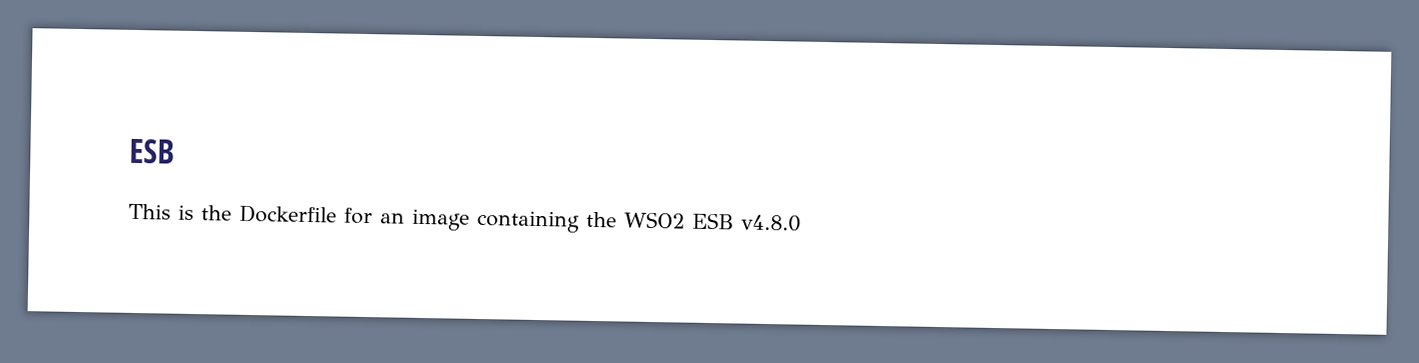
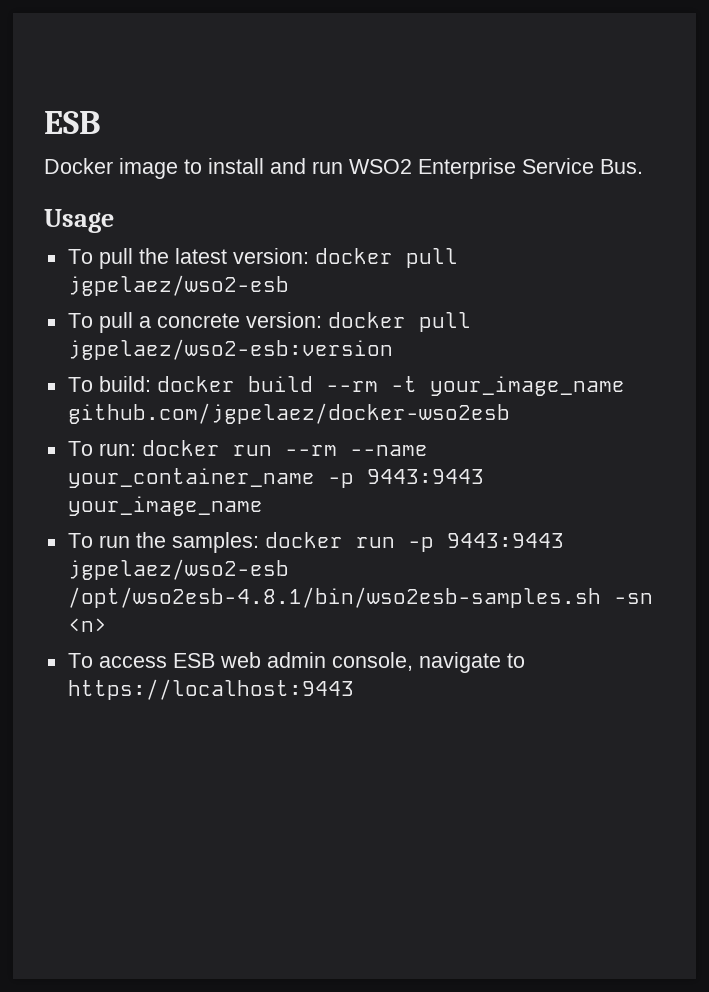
- This is the Dockerfile for an image containing the WSO2 ESB v4.8.0
+ Docker image to install and run WSO2 Enterprise Service Bus.
+ Usage
+ To pull the latest version: docker pull jgpelaez/wso2-esb
+ To pull a concrete version: docker pull jgpelaez/wso2-esb:version
+ To build: docker build --rm -t your_image_name github.com/jgpelaez/docker-wso2esb
+ To run: docker run --rm --name your_container_name -p 9443:9443 your_image_name
+ To run the samples: docker run -p 9443:9443 jgpelaez/wso2-esb /opt/wso2esb-4.8.1/bin/wso2esb-samples.sh -sn <n>
+ To access ESB web admin console, navigate to https://localhost:9443

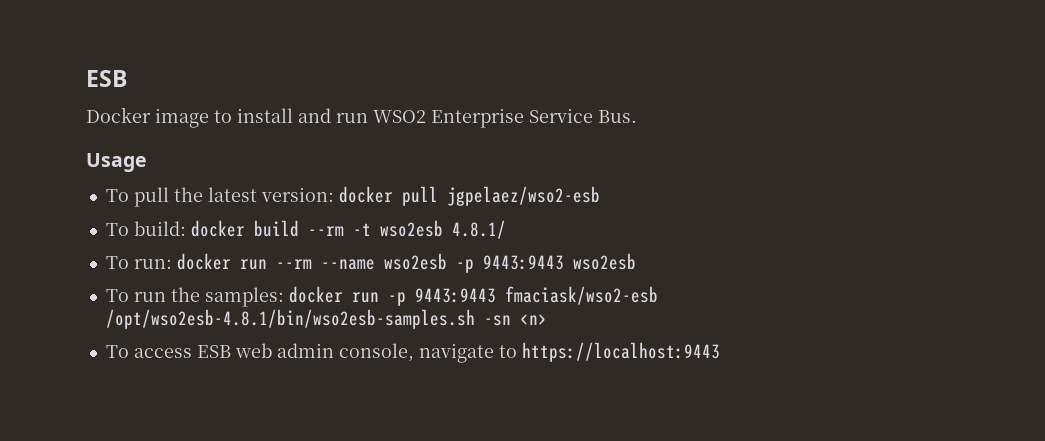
- To pull a concrete version: docker pull jgpelaez/wso2-esb:version
- To build: docker build --rm -t your_image_name github.com/jgpelaez/docker-wso2esb
+ To build: docker build --rm -t wso2esb 4.8.1/
- To run: docker run --rm --name your_container_name -p 9443:9443 your_image_name
+ To run: docker run --rm --name wso2esb -p 9443:9443 wso2esb
- To run the samples: docker run -p 9443:9443 jgpelaez/wso2-esb /opt/wso2esb-4.8.1/bin/wso2esb-samples.sh -sn <n>
+ To run the samples: docker run -p 9443:9443 fmaciask/wso2-esb /opt/wso2esb-4.8.1/bin/wso2esb-samples.sh -sn <n>

